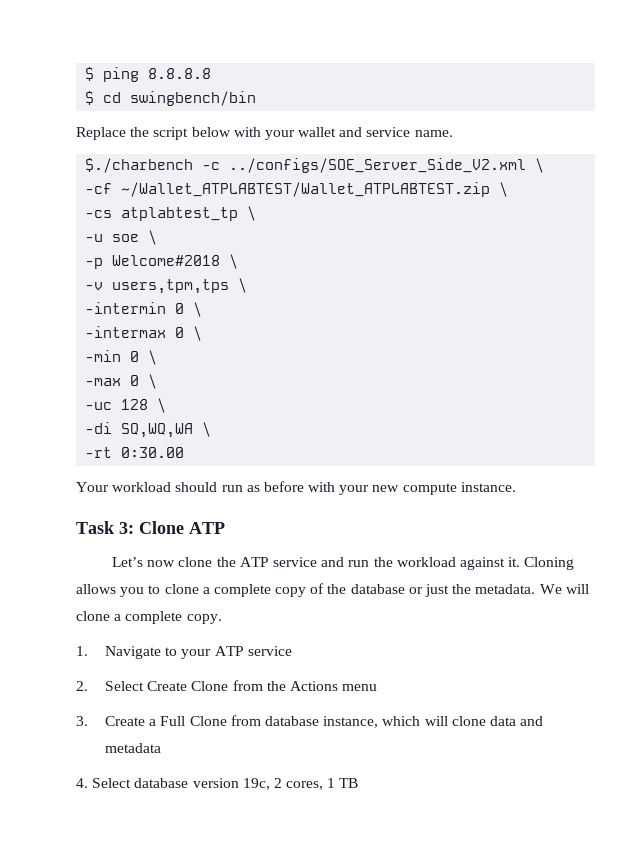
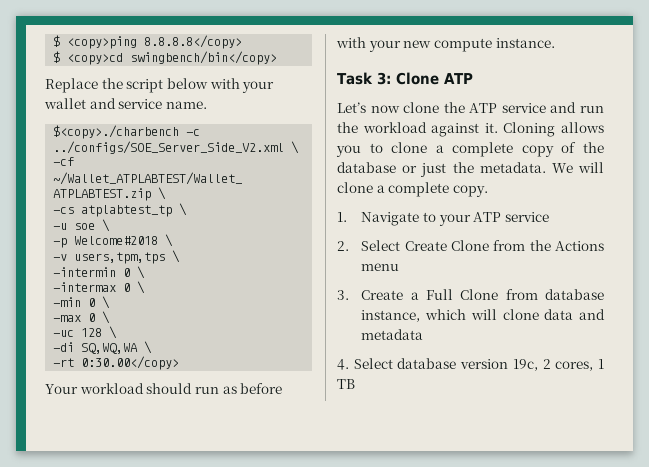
- $ ping 8.8.8.8
- $ cd swingbench/bin
+ $ <copy>ping 8.8.8.8</copy>
+ $ <copy>cd swingbench/bin</copy>
- $./charbench -c ../configs/SOE_Server_Side_V2.xml \
+ $<copy>./charbench -c ../configs/SOE_Server_Side_V2.xml \
- -rt 0:30.00
+ -rt 0:30.00</copy>

